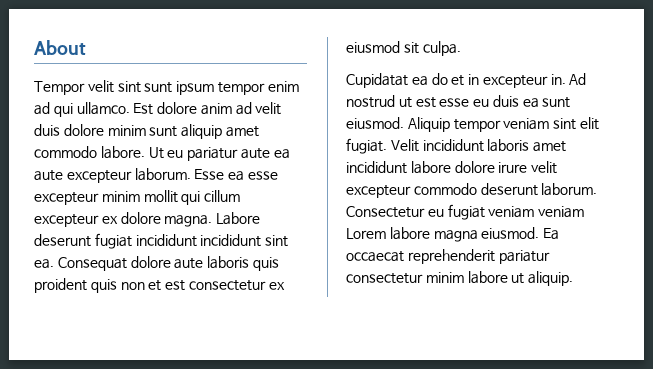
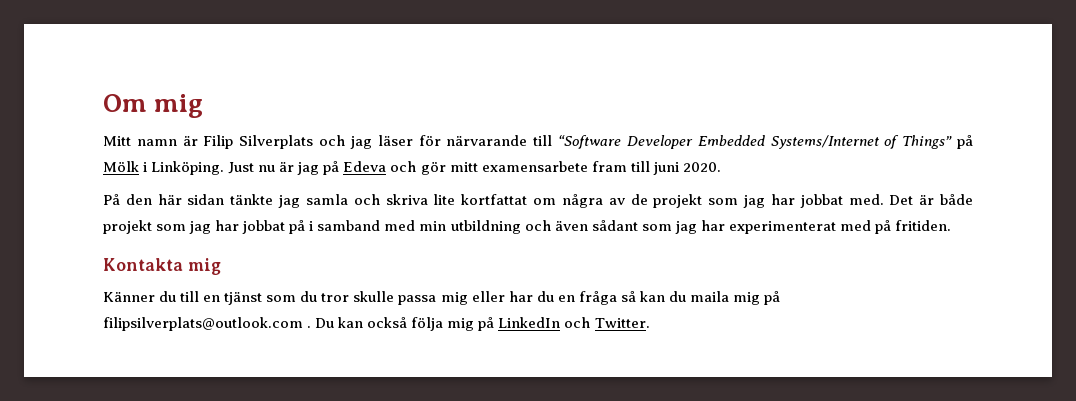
- About
- Tempor velit sint sunt ipsum tempor enim ad qui ullamco. Est dolore anim ad velit duis dolore minim sunt aliquip amet commodo labore. Ut eu pariatur aute ea aute excepteur laborum. Esse ea esse excepteur minim mollit qui cillum excepteur ex dolore magna. Labore deserunt fugiat incididunt incididunt sint ea. Consequat dolore aute laboris quis proident quis non et est consectetur ex eiusmod sit culpa.
- Cupidatat ea do et in excepteur in. Ad nostrud ut est esse eu duis ea sunt eiusmod. Aliquip tempor veniam sint elit fugiat. Velit incididunt laboris amet incididunt labore dolore irure velit excepteur commodo deserunt laborum. Consectetur eu fugiat veniam veniam Lorem labore magna eiusmod. Ea occaecat reprehenderit pariatur consectetur minim labore ut aliquip.
+ Om mig
+ Mitt namn är Filip Silverplats och jag läser för närvarande till “Software Developer Embedded Systems/Internet of Things” på Mölk i Linköping. Just nu är jag på Edeva och gör mitt examensarbete fram till juni 2020.
+ På den här sidan tänkte jag samla och skriva lite kortfattat om några av de projekt som jag har jobbat med. Det är både projekt som jag har jobbat på i samband med min utbildning och även sådant som jag har experimenterat med på fritiden.
+ Kontakta mig
+ Känner du till en tjänst som du tror skulle passa mig eller har du en fråga så kan du maila mig på filipsilverplats@outlook.com . Du kan också följa mig på LinkedIn och Twitter.

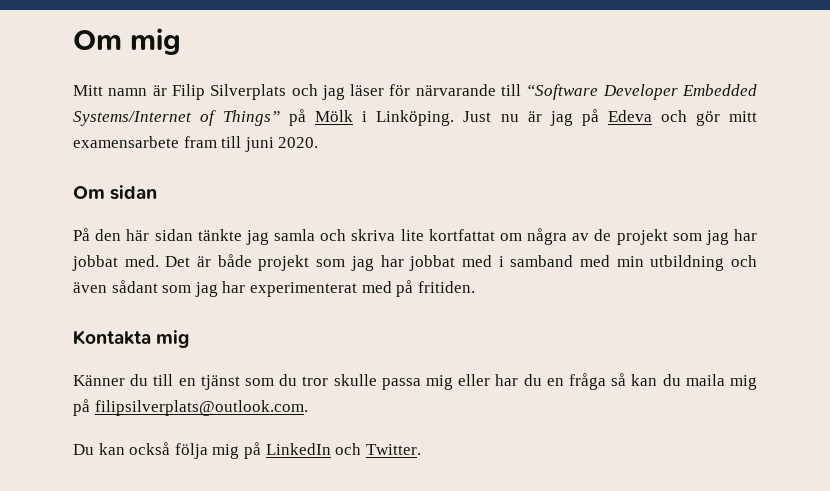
+ Om sidan
- Det är både projekt som jag har jobbat på i samband med min utbildning och även sådant som jag har experimenterat med på fritiden.
+ Det är både projekt som jag har jobbat med i samband med min utbildning och även sådant som jag har experimenterat med på fritiden.
- Känner du till en tjänst som du tror skulle passa mig eller har du en fråga så kan du maila mig på filipsilverplats@outlook.com . Du kan också följa mig på LinkedIn och Twitter.
+ Känner du till en tjänst som du tror skulle passa mig eller har du en fråga så kan du maila mig på filipsilverplats@outlook.com.
+ Du kan också följa mig på LinkedIn och Twitter.

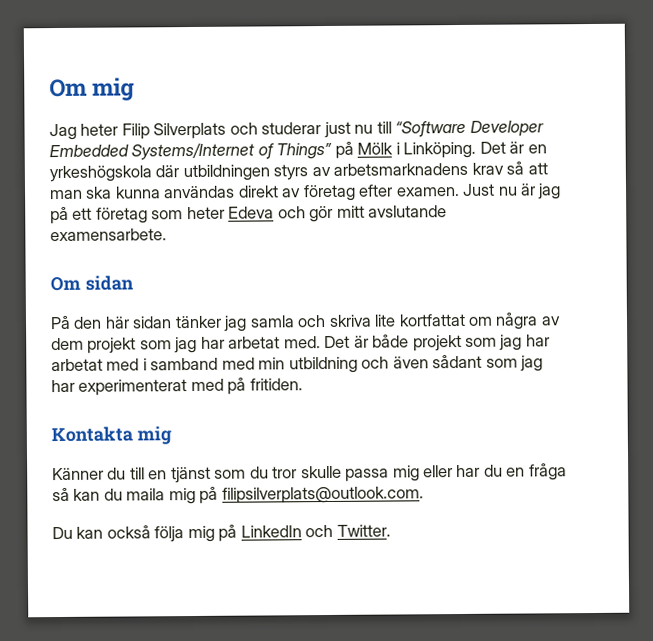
- Mitt namn är Filip Silverplats och jag läser för närvarande till “Software Developer Embedded Systems/Internet of Things” på Mölk i Linköping.
+ Jag heter Filip Silverplats och studerar just nu till “Software Developer Embedded Systems/Internet of Things” på Mölk i Linköping.
+ Det är en yrkeshögskola där utbildningen styrs av arbetsmarknadens krav så att man ska kunna användas direkt av företag efter examen.
- Just nu är jag på Edeva och gör mitt examensarbete fram till juni 2020.
+ Just nu är jag på ett företag som heter Edeva och gör mitt avslutande examensarbete.
- På den här sidan tänkte jag samla och skriva lite kortfattat om några av de projekt som jag har jobbat med.
+ På den här sidan tänker jag samla och skriva lite kortfattat om några av dem projekt som jag har arbetat med.
- Det är både projekt som jag har jobbat med i samband med min utbildning och även sådant som jag har experimenterat med på fritiden.
+ Det är både projekt som jag har arbetat med i samband med min utbildning och även sådant som jag har experimenterat med på fritiden.

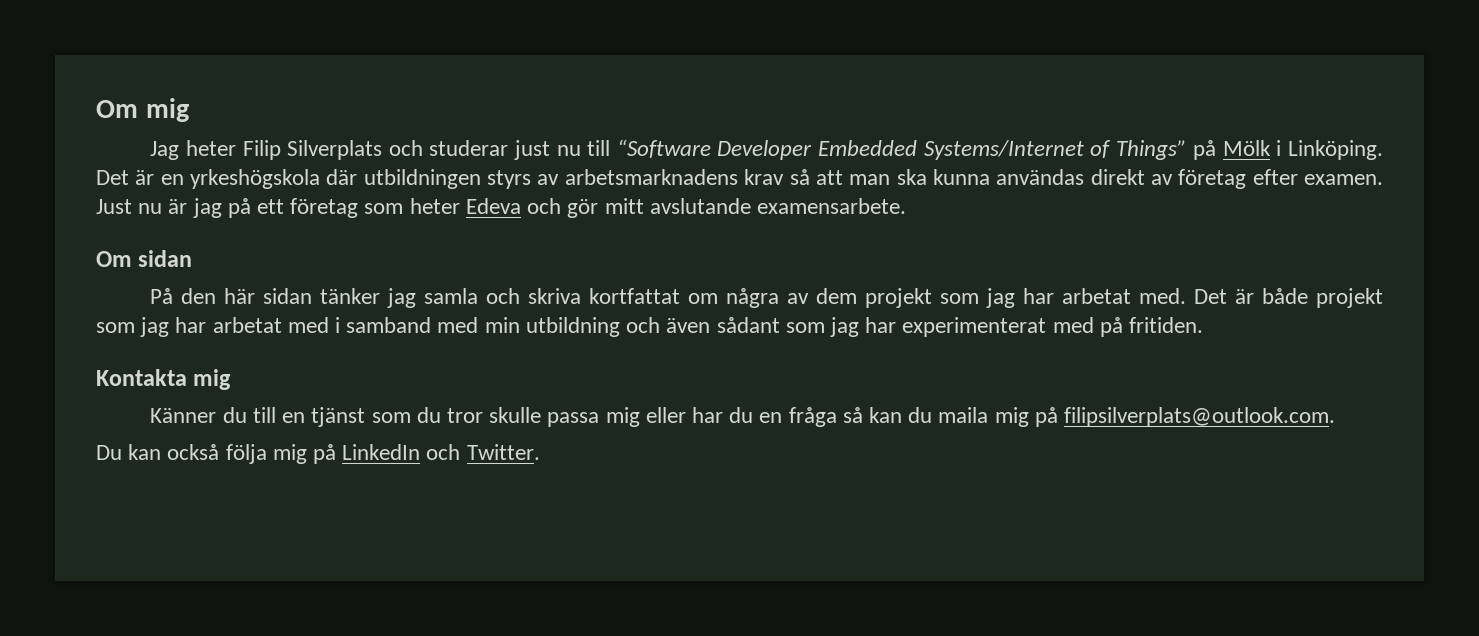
- På den här sidan tänker jag samla och skriva lite kortfattat om några av dem projekt som jag har arbetat med.
+ På den här sidan tänker jag samla och skriva kortfattat om några av dem projekt som jag har arbetat med.

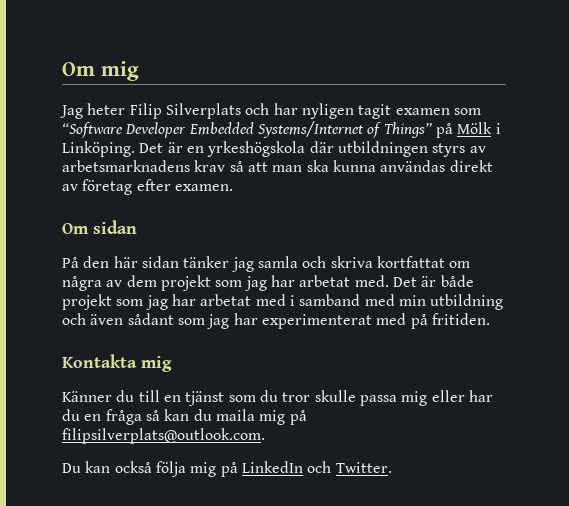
- Jag heter Filip Silverplats och studerar just nu till “Software Developer Embedded Systems/Internet of Things” på Mölk i Linköping.
+ Jag heter Filip Silverplats och har nyligen tagit examen som “Software Developer Embedded Systems/Internet of Things” på Mölk i Linköping.
- Just nu är jag på ett företag som heter Edeva och gör mitt avslutande examensarbete.

